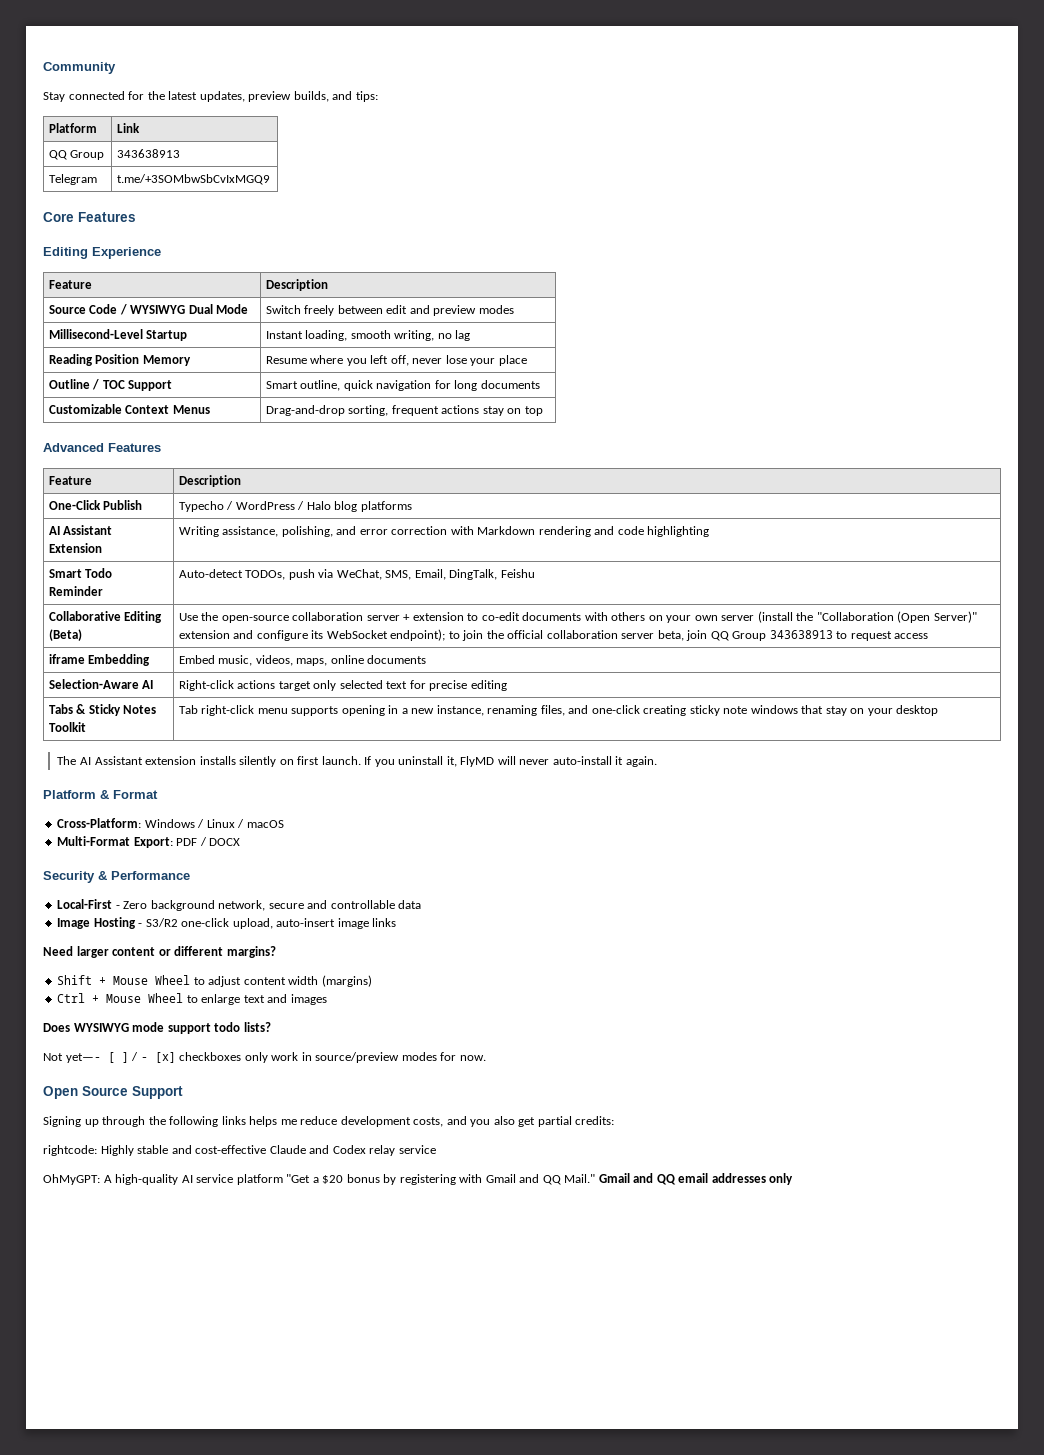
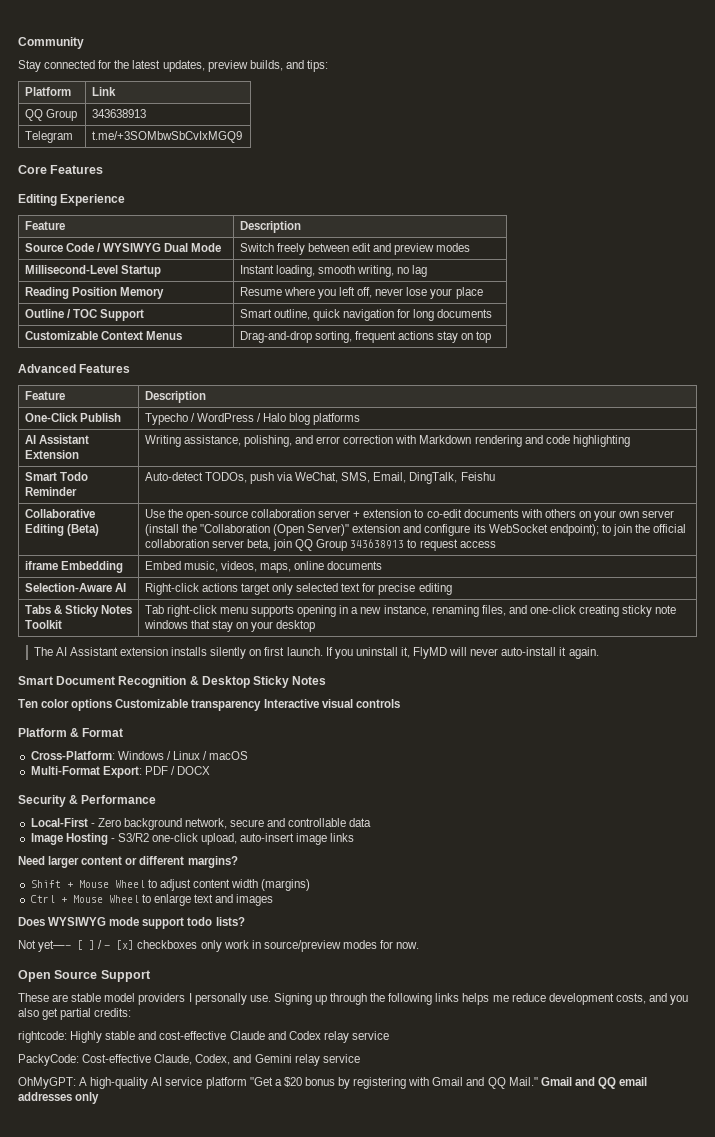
+ Smart Document Recognition & Desktop Sticky Notes
+ Ten color options Customizable transparency Interactive visual controls
+ These are stable model providers I personally use.
+ PackyCode: Cost-effective Claude, Codex, and Gemini relay service

